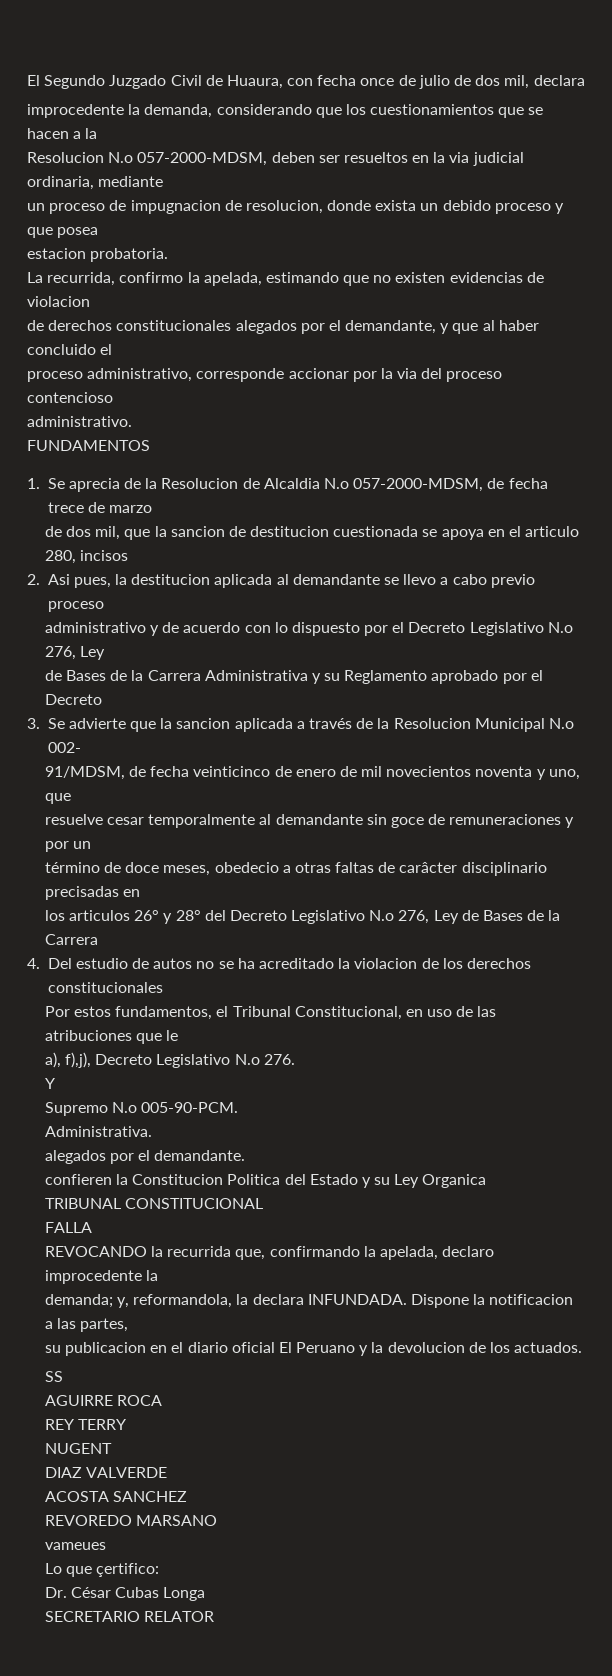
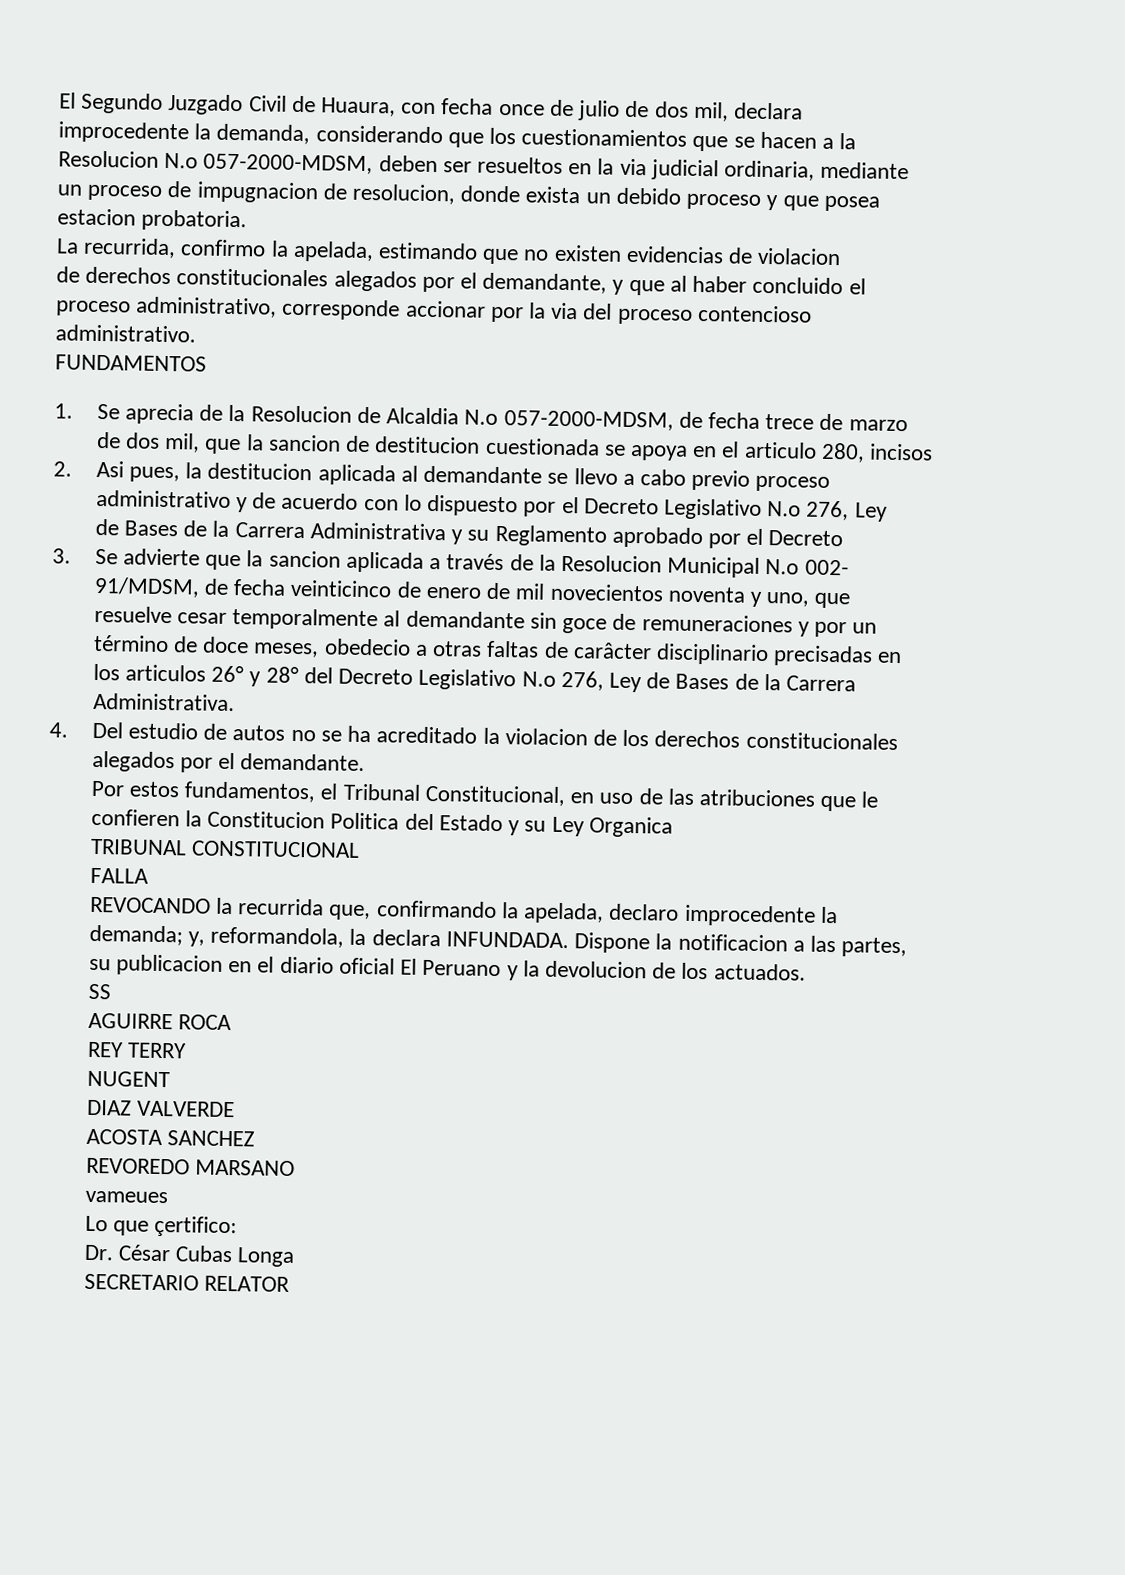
+ Administrativa.
+ alegados por el demandante.
- a), f),j), Decreto Legislativo N.o 276.
- Y
- Supremo N.o 005-90-PCM.
- Administrativa.
- alegados por el demandante.

